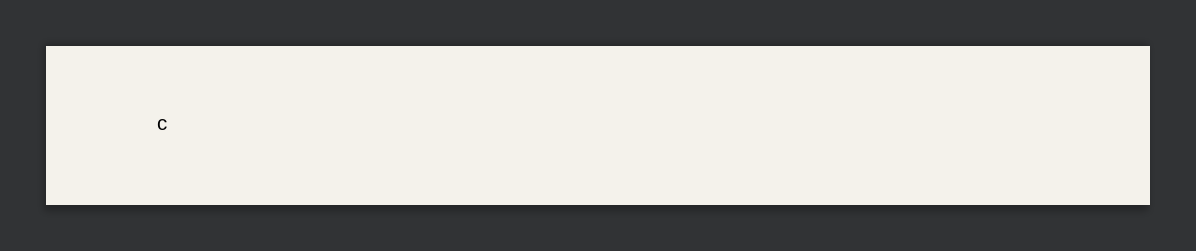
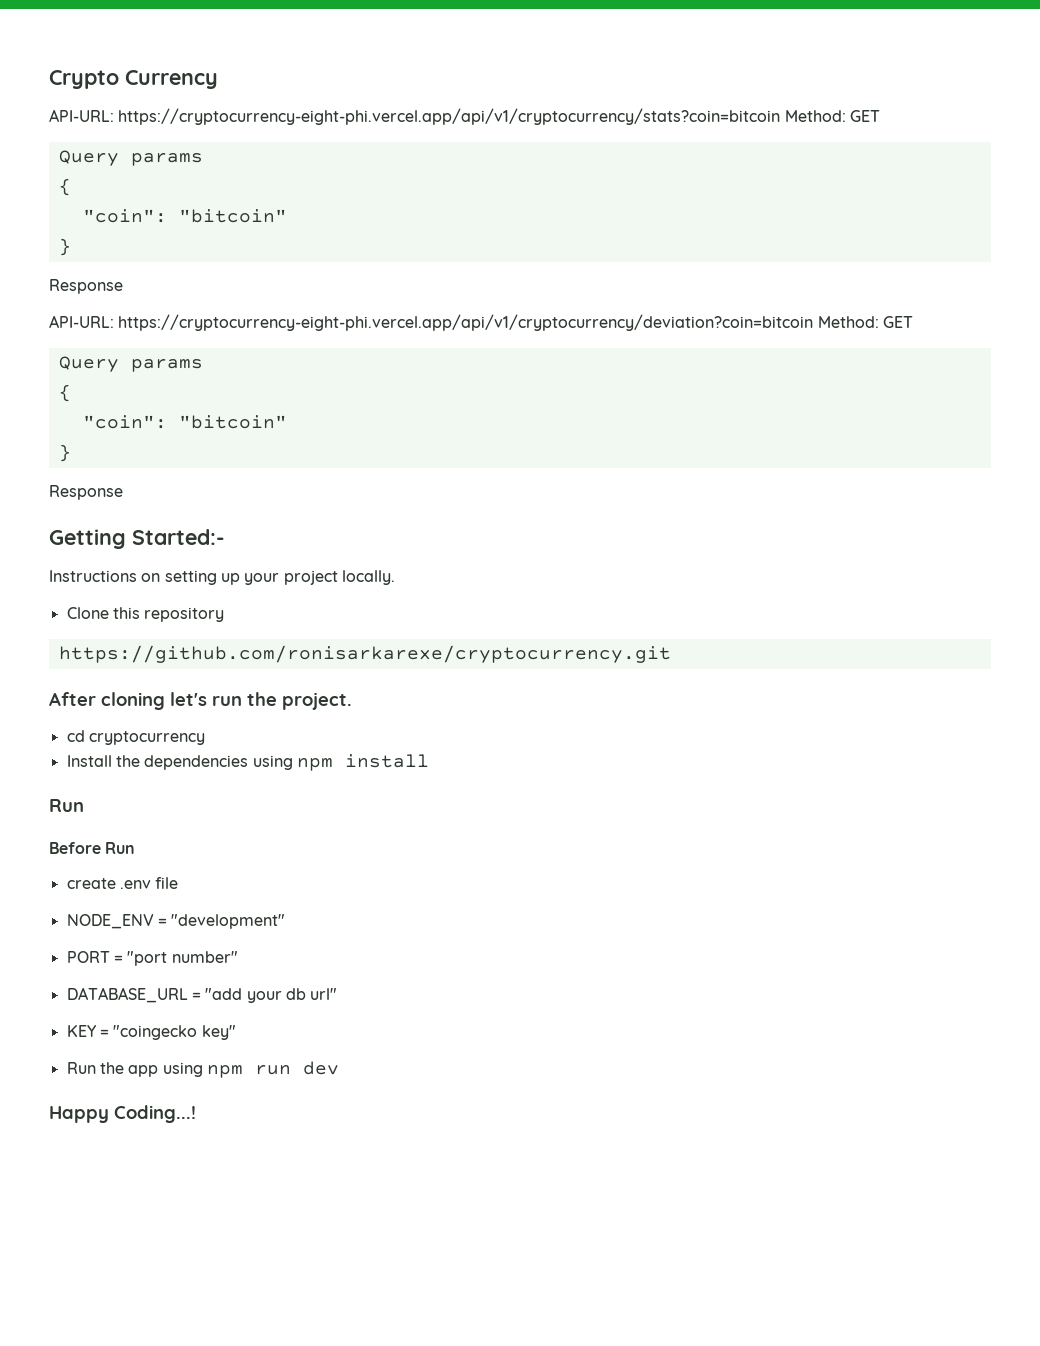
- c
+ Crypto Currency
+ API-URL: https://cryptocurrency-eight-phi.vercel.app/api/v1/cryptocurrency/stats?coin=bitcoin Method: GET
+ Query params
+ {
+ "coin": "bitcoin"
+ }
+ Response
+ API-URL: https://cryptocurrency-eight-phi.vercel.app/api/v1/cryptocurrency/deviation?coin=bitcoin Method: GET
+ Query params
+ {
+ "coin": "bitcoin"
+ }
+ Response
+ Getting Started:-
+ Instructions on setting up your project locally.
+ Clone this repository
+ https://github.com/ronisarkarexe/cryptocurrency.git
+ After cloning let's run the project.
+ cd cryptocurrency
+ Install the dependencies using npm install
+ Run
+ Before Run
+ create .env file
+ NODE_ENV = "development"
+ PORT = "port number"
+ DATABASE_URL = "add your db url"
+ KEY = "coingecko key"
+ Run the app using npm run dev
+ Happy Coding...!

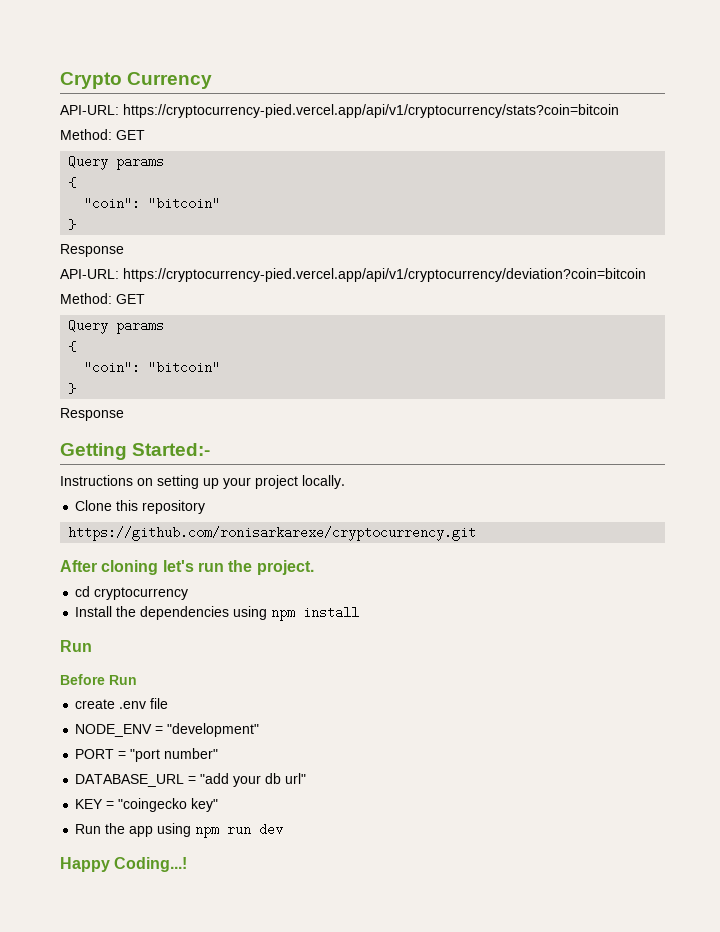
- API-URL: https://cryptocurrency-eight-phi.vercel.app/api/v1/cryptocurrency/stats?coin=bitcoin Method: GET
+ API-URL: https://cryptocurrency-pied.vercel.app/api/v1/cryptocurrency/stats?coin=bitcoin
+ Method: GET
- API-URL: https://cryptocurrency-eight-phi.vercel.app/api/v1/cryptocurrency/deviation?coin=bitcoin Method: GET
+ API-URL: https://cryptocurrency-pied.vercel.app/api/v1/cryptocurrency/deviation?coin=bitcoin
+ Method: GET

